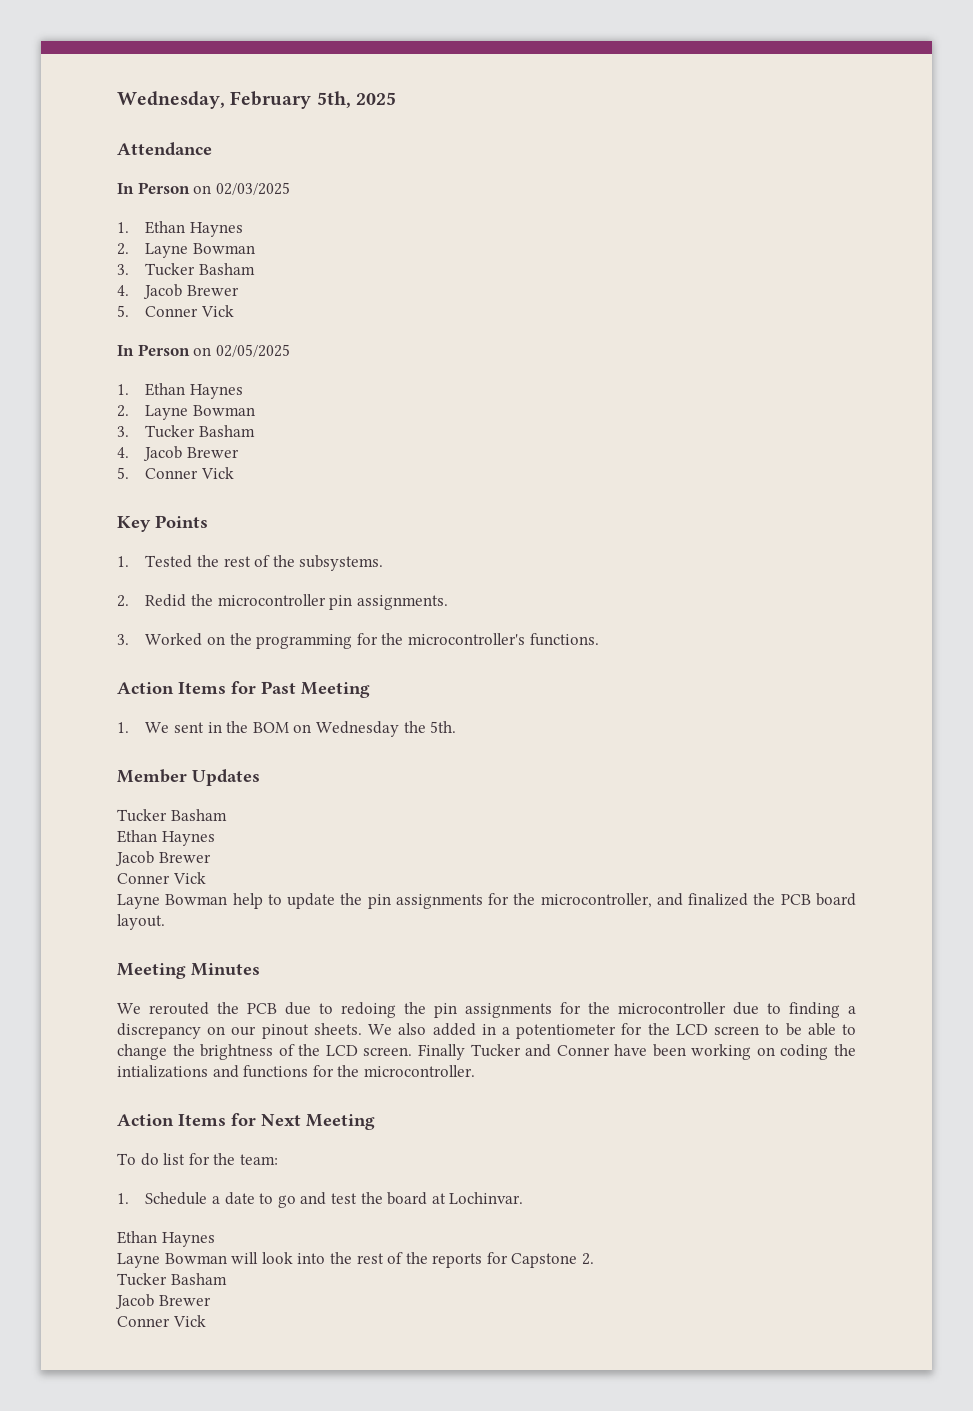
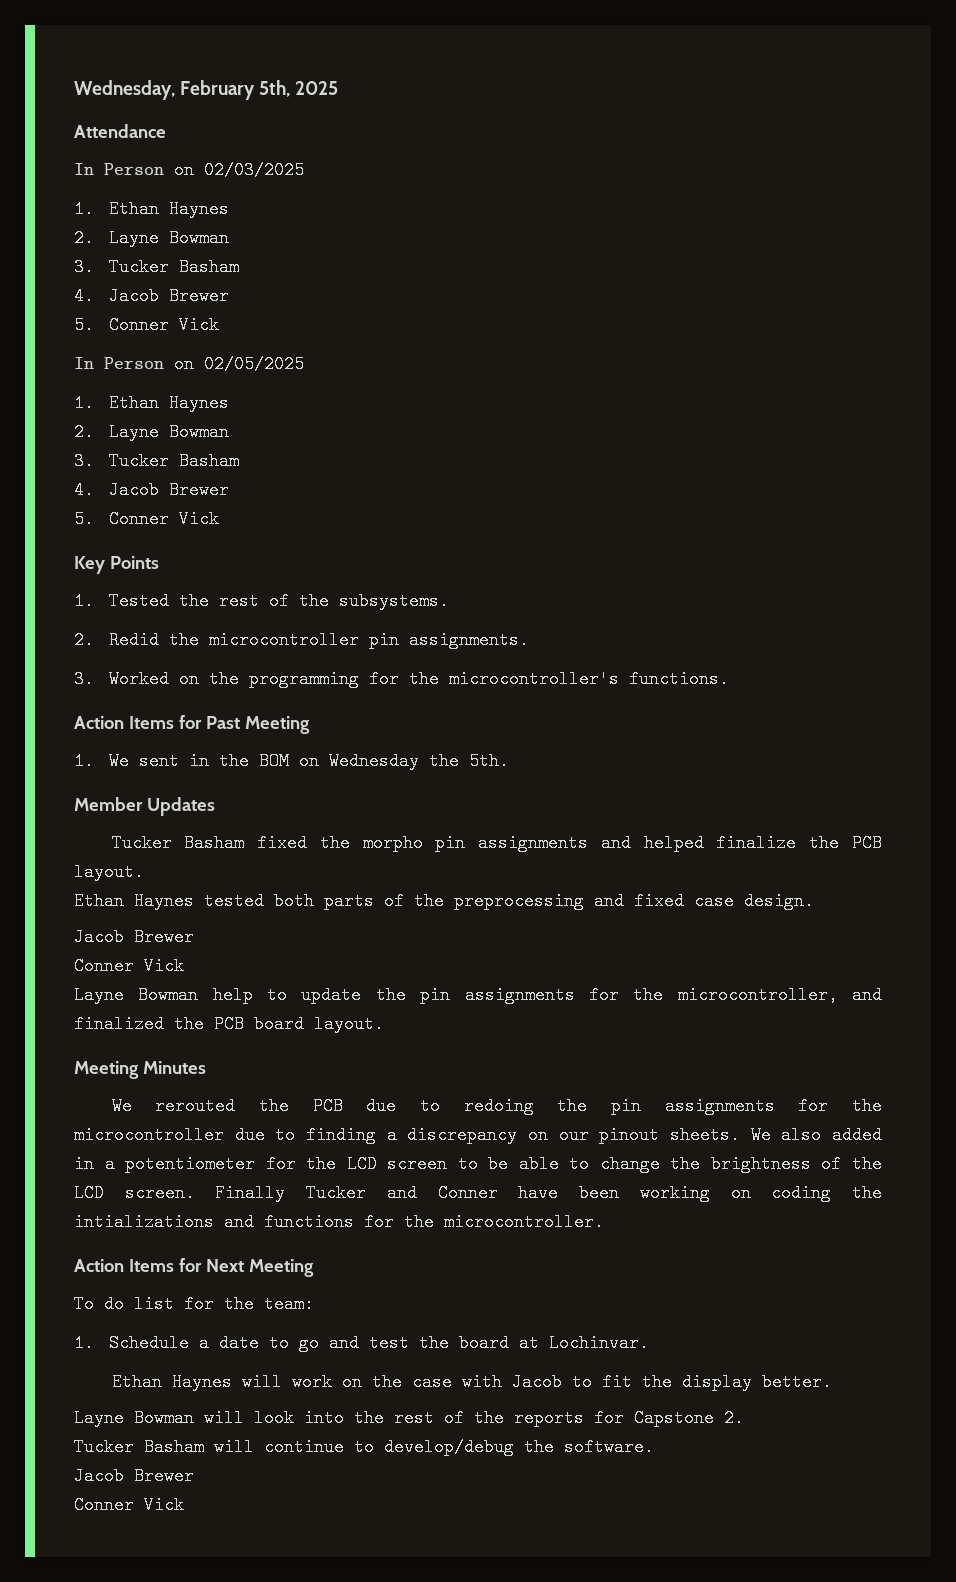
  Member Updates
- Tucker Basham
- Ethan Haynes
+ Tucker Basham fixed the morpho pin assignments and helped finalize the PCB layout.
+ Ethan Haynes tested both parts of the preprocessing and fixed case design.
  1. Schedule a date to go and test the board at Lochinvar.
- Ethan Haynes
+ Ethan Haynes will work on the case with Jacob to fit the display better.
  Layne Bowman will look into the rest of the reports for Capstone 2.
- Tucker Basham
+ Tucker Basham will continue to develop/debug the software.

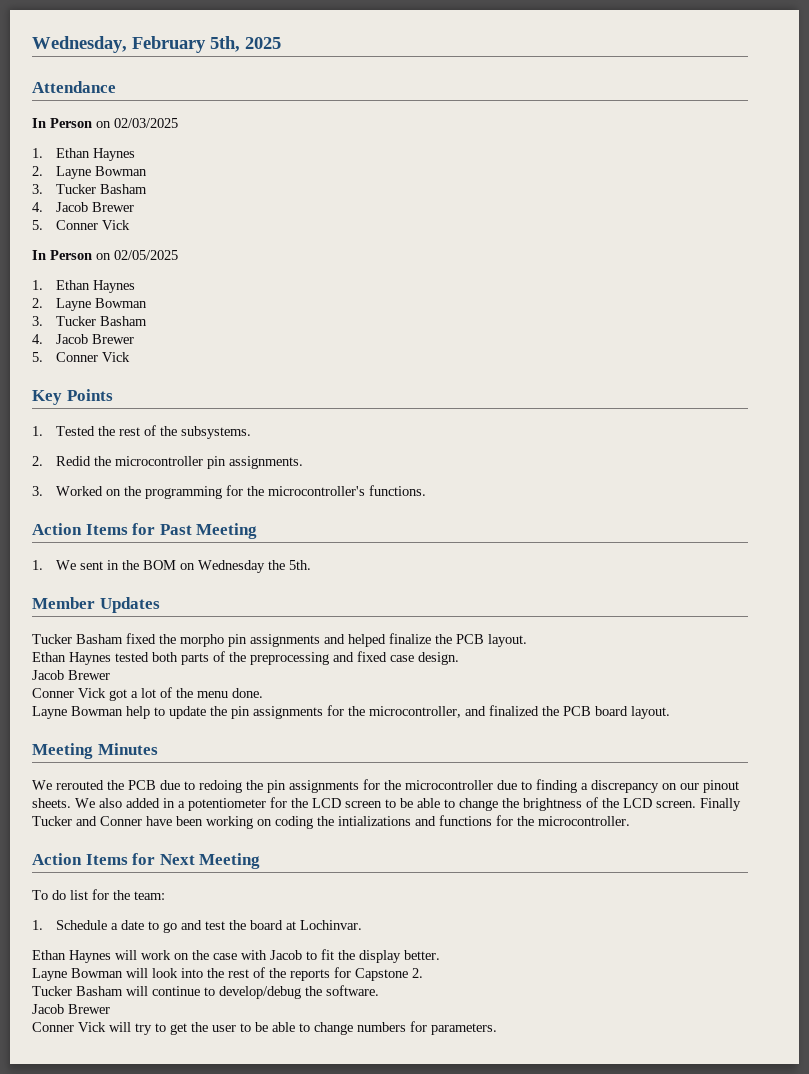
  Ethan Haynes tested both parts of the preprocessing and fixed case design.
  Jacob Brewer
- Conner Vick
+ Conner Vick got a lot of the menu done.
  Tucker Basham will continue to develop/debug the software.
  Jacob Brewer
- Conner Vick
+ Conner Vick will try to get the user to be able to change numbers for parameters.

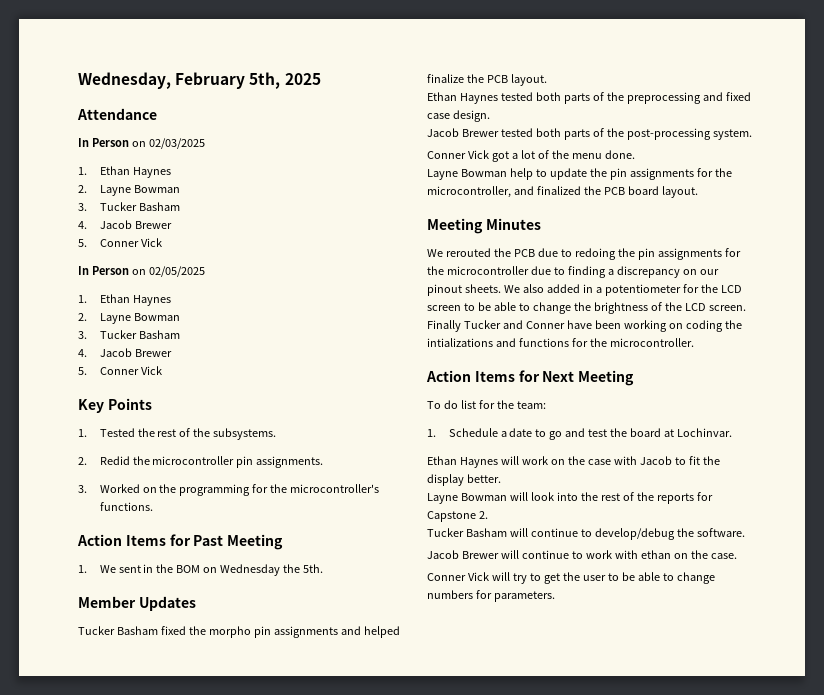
  Ethan Haynes tested both parts of the preprocessing and fixed case design.
- Jacob Brewer
+ Jacob Brewer tested both parts of the post-processing system.
  Tucker Basham will continue to develop/debug the software.
- Jacob Brewer
+ Jacob Brewer will continue to work with ethan on the case.

